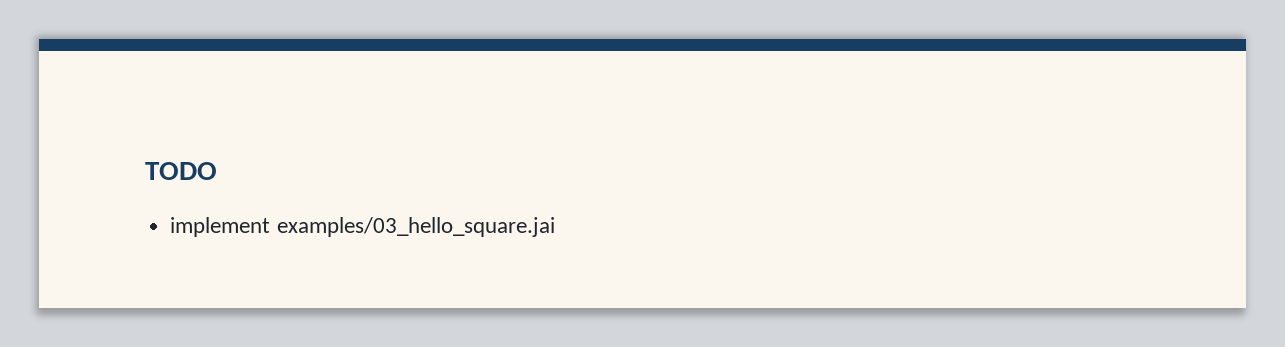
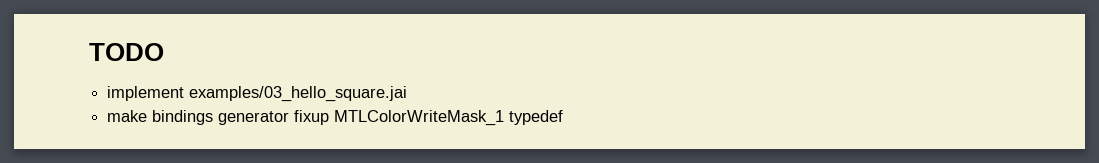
+ make bindings generator fixup MTLColorWriteMask_1 typedef

